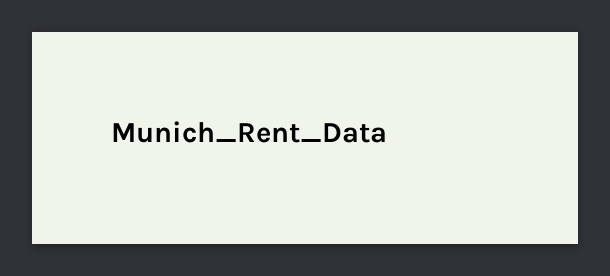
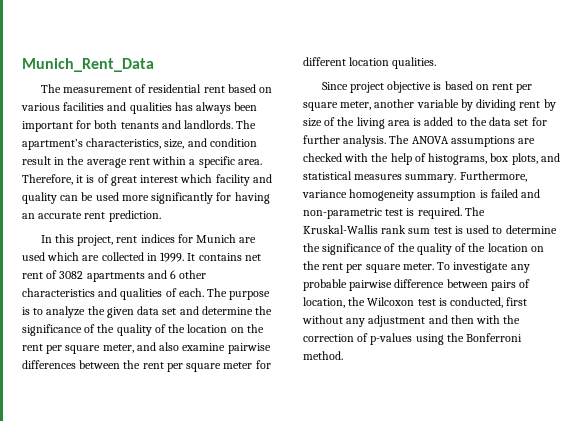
+ The measurement of residential rent based on various facilities and qualities has always been important for both tenants and landlords. The apartment’s characteristics, size, and condition result in the average rent within a specific area. Therefore, it is of great interest which facility and quality can be used more significantly for having an accurate rent prediction.
+ In this project, rent indices for Munich are used which are collected in 1999. It contains net rent of 3082 apartments and 6 other characteristics and qualities of each. The purpose is to analyze the given data set and determine the significance of the quality of the location on the rent per square meter, and also examine pairwise differences between the rent per square meter for different location qualities.
+ Since project objective is based on rent per square meter, another variable by dividing rent by size of the living area is added to the data set for further analysis. The ANOVA assumptions are checked with the help of histograms, box plots, and statistical measures summary. Furthermore, variance homogeneity assumption is failed and non-parametric test is required. The Kruskal-Wallis rank sum test is used to determine the significance of the quality of the location on the rent per square meter. To investigate any probable pairwise difference between pairs of location, the Wilcoxon test is conducted, first without any adjustment and then with the correction of p-values using the Bonferroni method.

